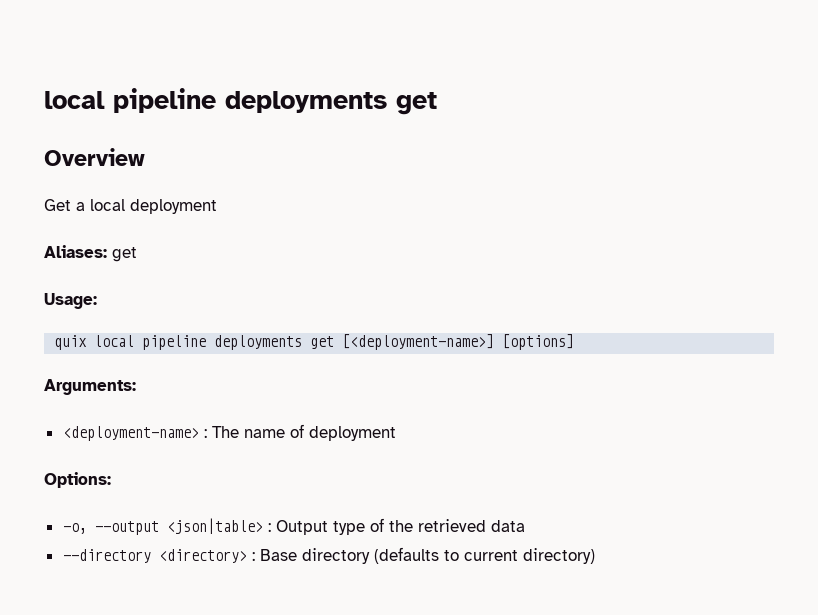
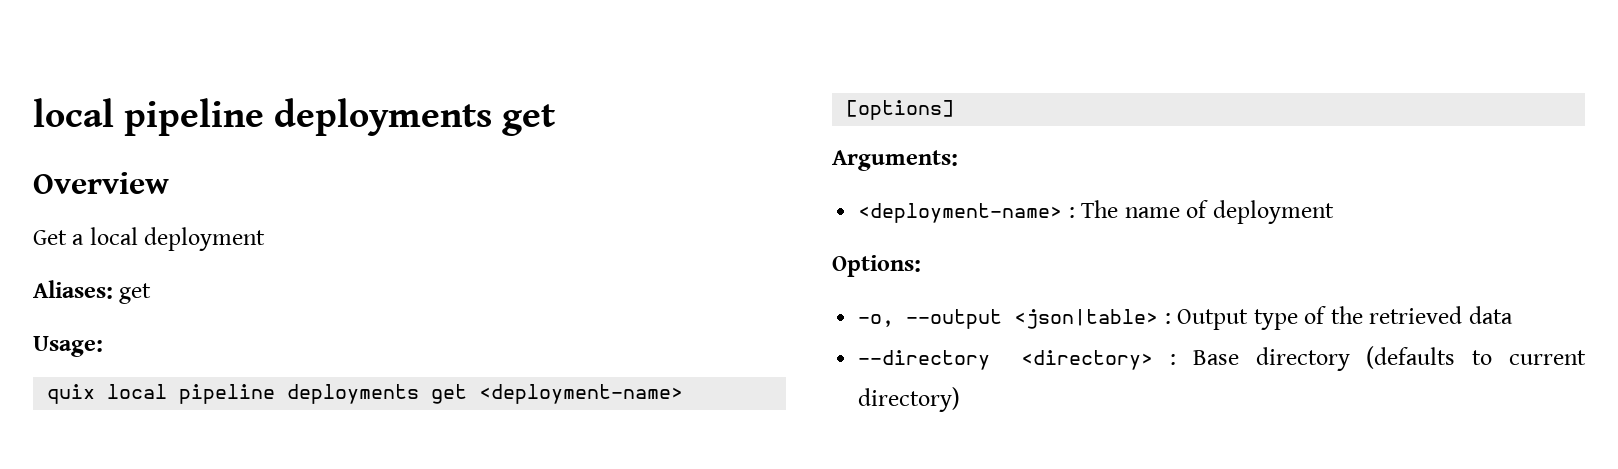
- quix local pipeline deployments get [<deployment-name>] [options]
+ quix local pipeline deployments get <deployment-name> [options]

